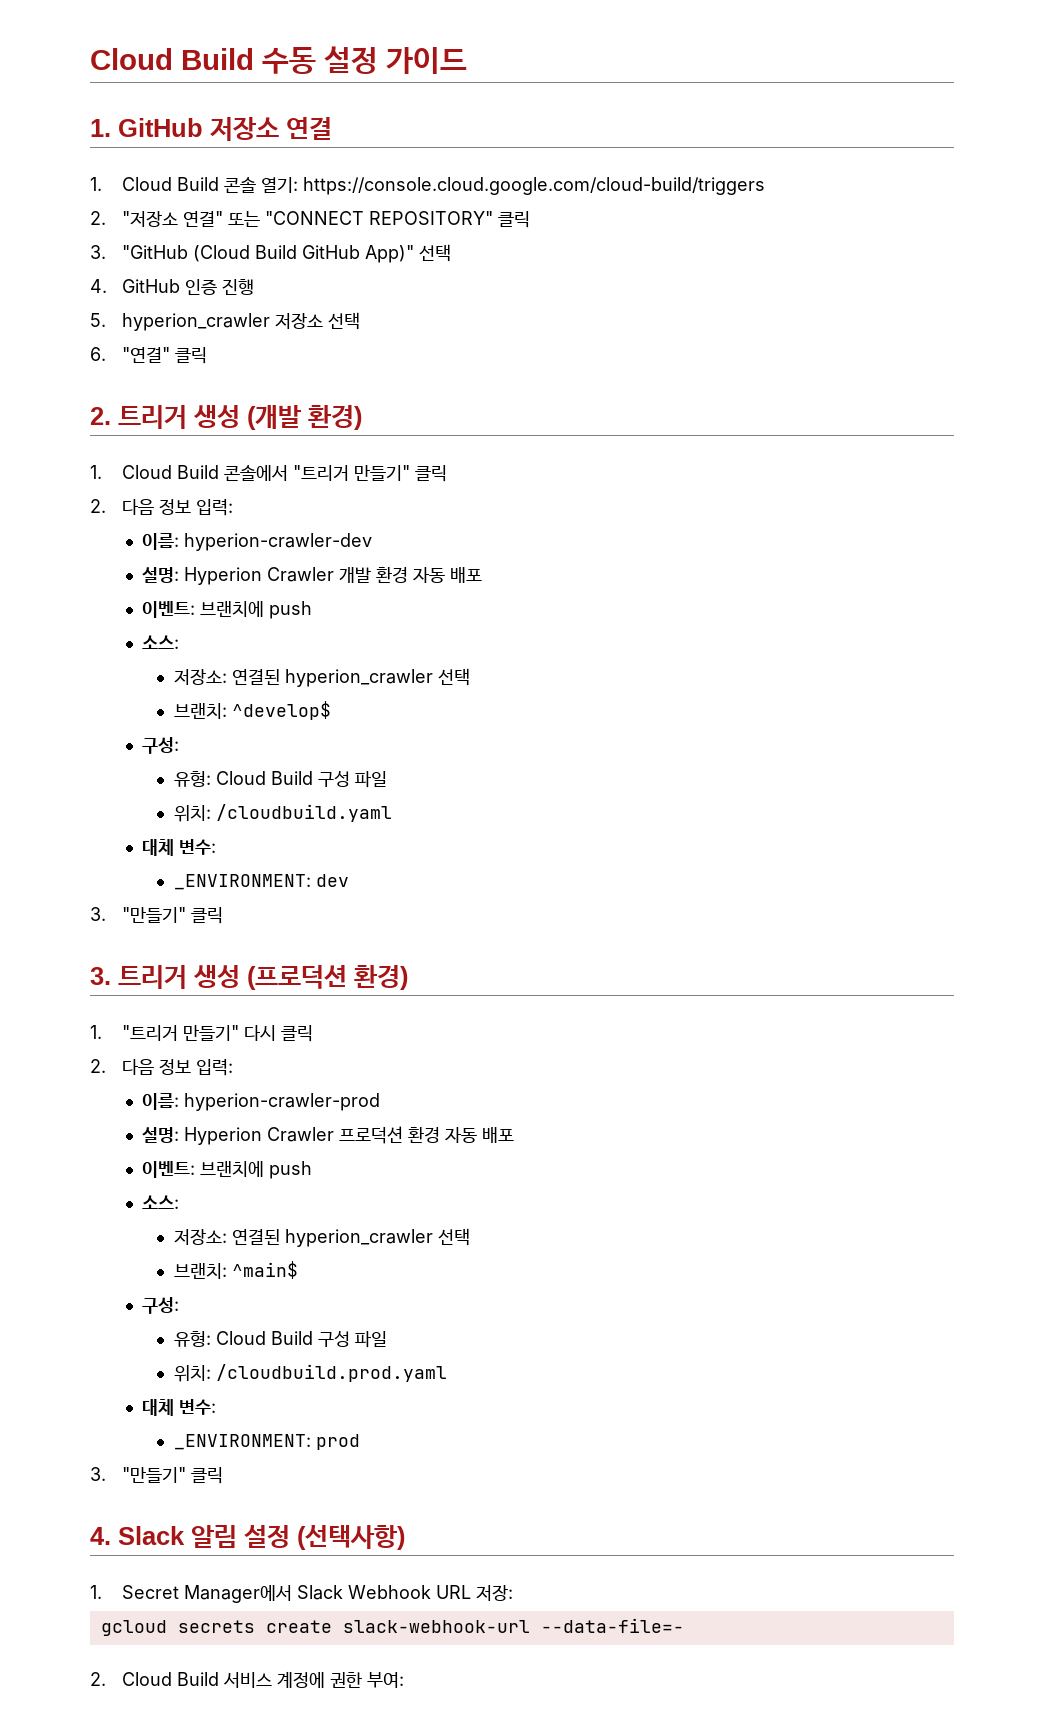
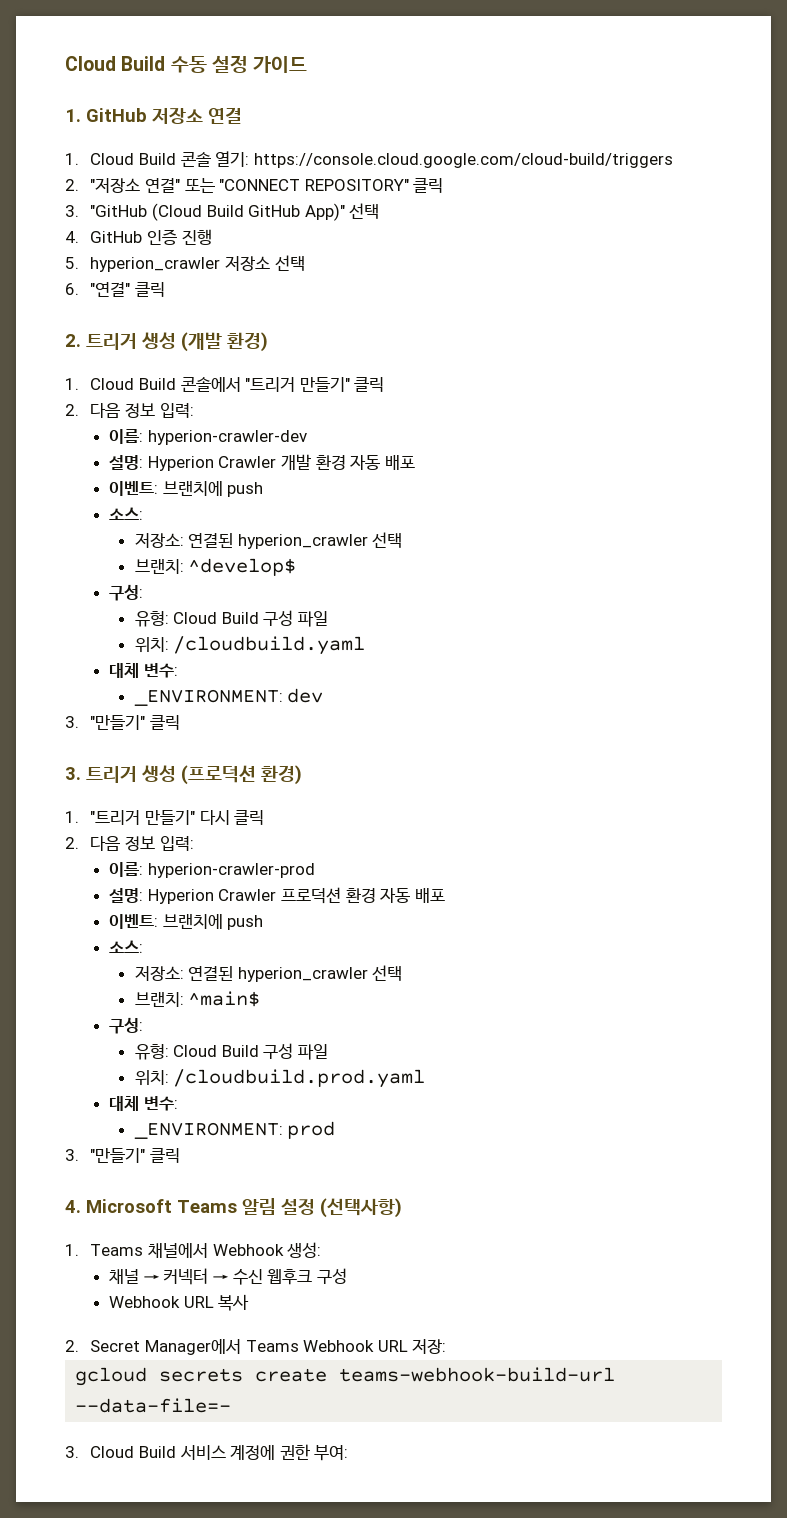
- 4. Slack 알림 설정 (선택사항)
+ 4. Microsoft Teams 알림 설정 (선택사항)
- 1. Secret Manager에서 Slack Webhook URL 저장:
+ 1. Teams 채널에서 Webhook 생성:
+ 채널 → 커넥터 → 수신 웹후크 구성
+ Webhook URL 복사
+ 2. Secret Manager에서 Teams Webhook URL 저장:
- gcloud secrets create slack-webhook-url --data-file=-
+ gcloud secrets create teams-webhook-build-url --data-file=-
- 2. Cloud Build 서비스 계정에 권한 부여:
+ 3. Cloud Build 서비스 계정에 권한 부여:

